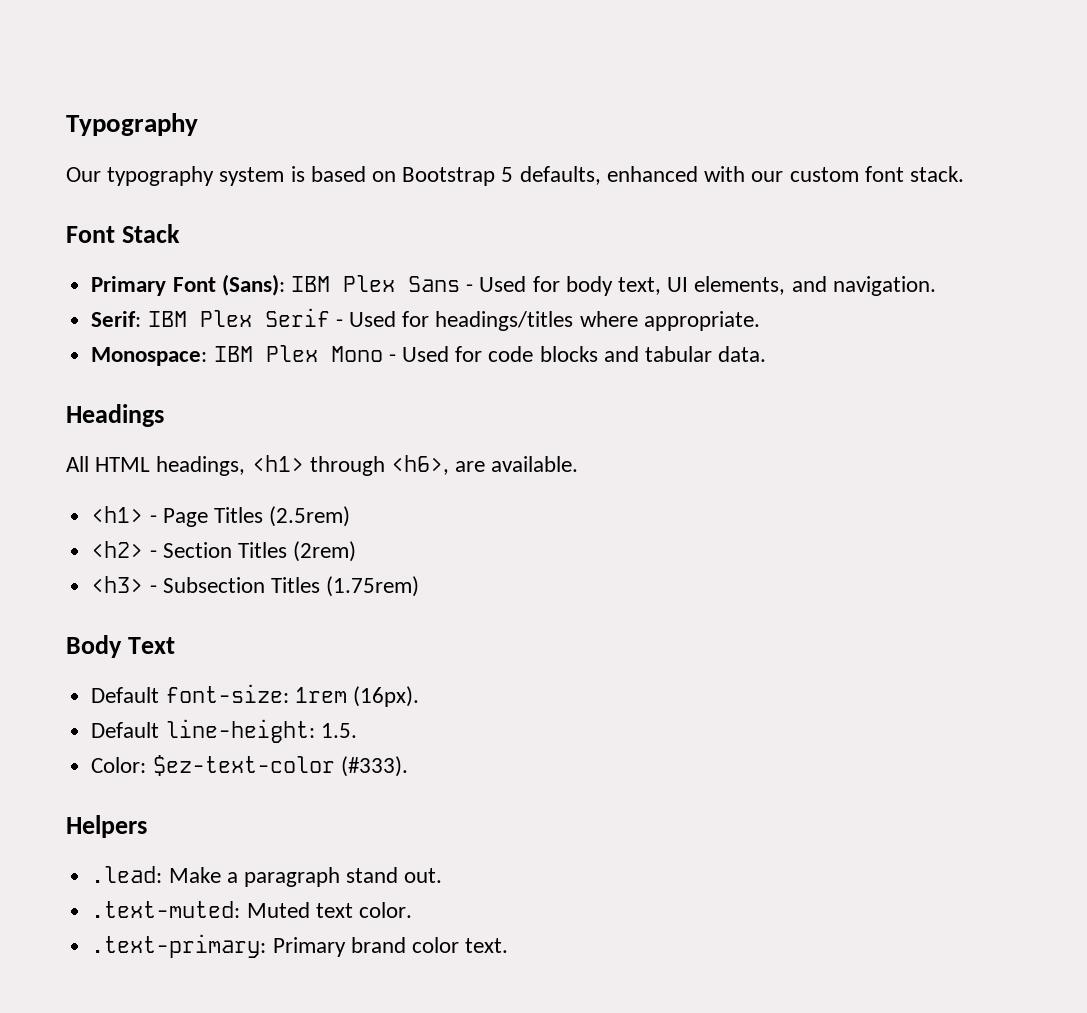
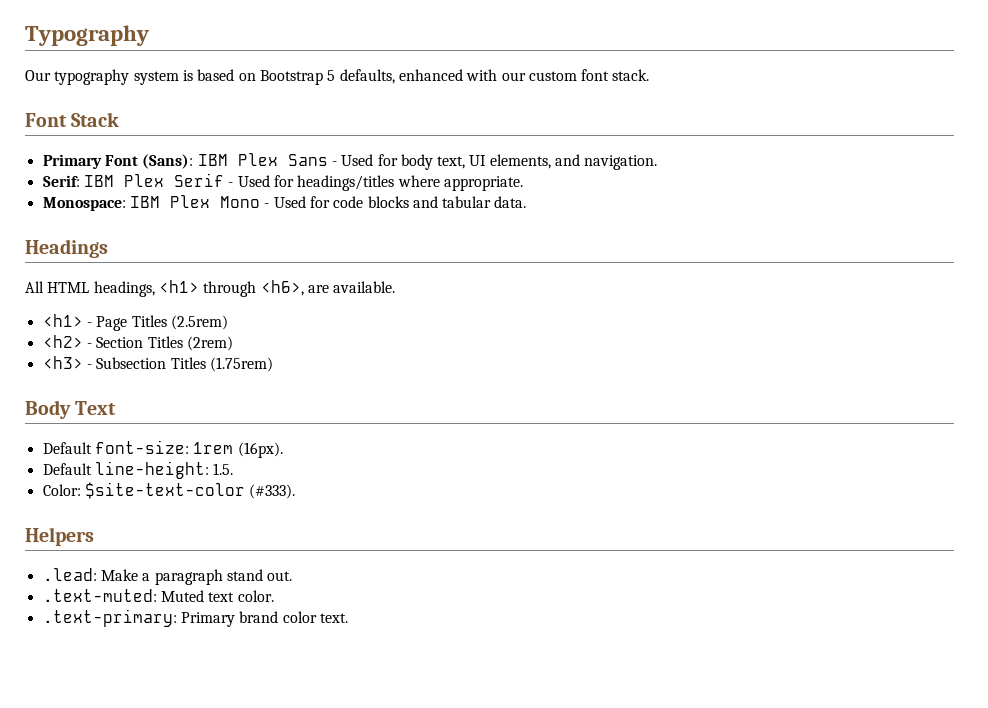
- Color: $ez-text-color (#333).
+ Color: $site-text-color (#333).

